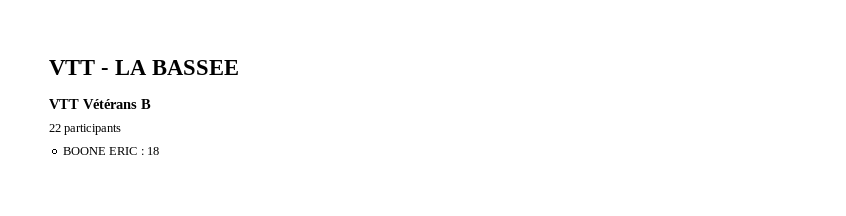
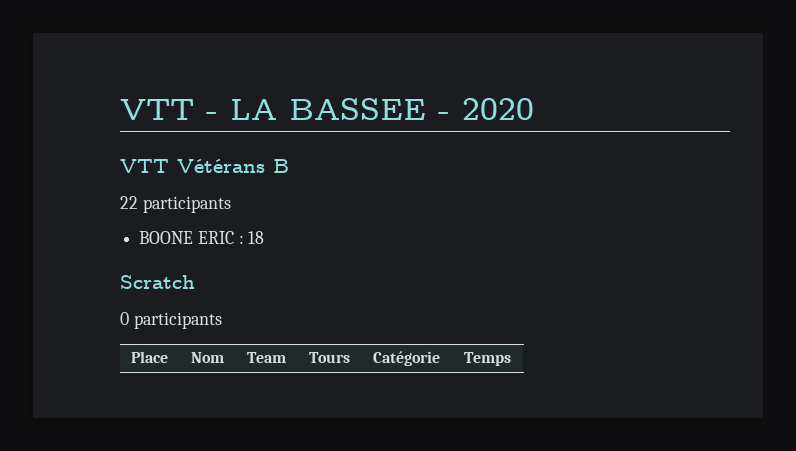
- VTT - LA BASSEE
+ VTT - LA BASSEE - 2020
+ Scratch
+ 0 participants
+ Place | Nom | Team | Tours | Catégorie | Temps

